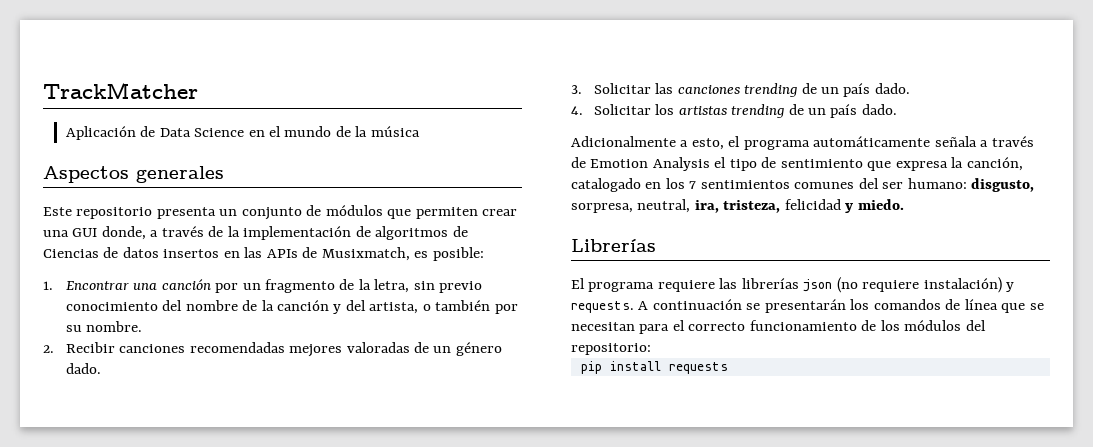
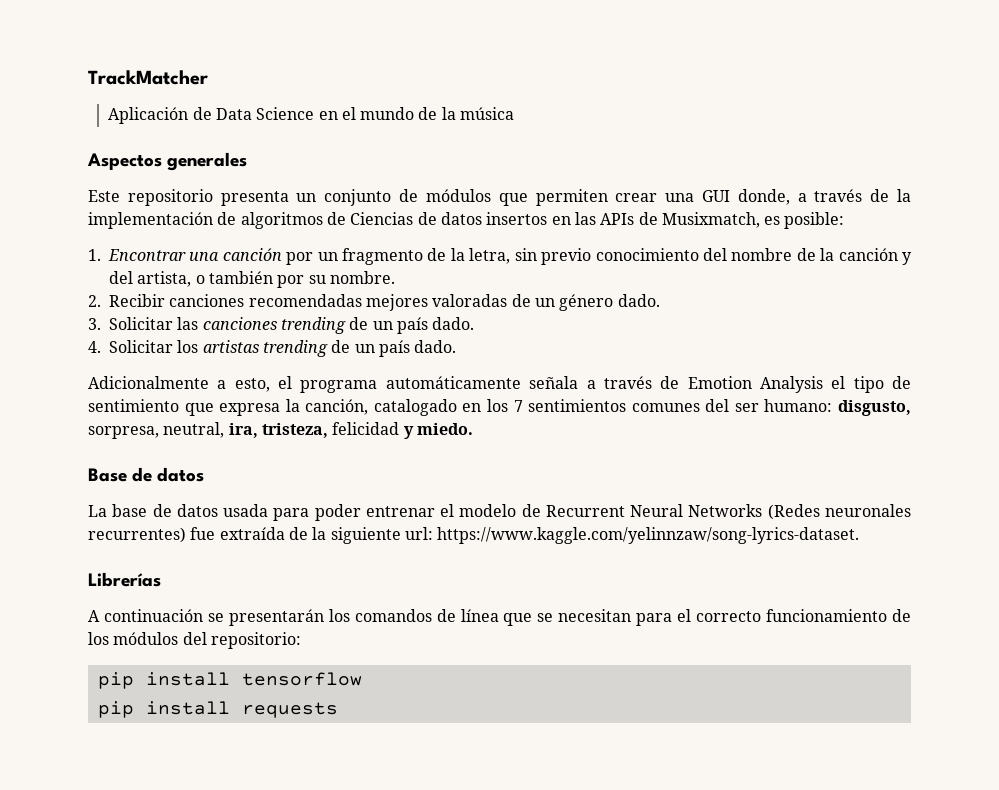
+ Base de datos
+ La base de datos usada para poder entrenar el modelo de Recurrent Neural Networks (Redes neuronales recurrentes) fue extraída de la siguiente url: https://www.kaggle.com/yelinnzaw/song-lyrics-dataset.
  Librerías
- El programa requiere las librerías json (no requiere instalación) y requests. A continuación se presentarán los comandos de línea que se necesitan para el correcto funcionamiento de los módulos del repositorio:
+ A continuación se presentarán los comandos de línea que se necesitan para el correcto funcionamiento de los módulos del repositorio:
+ pip install tensorflow

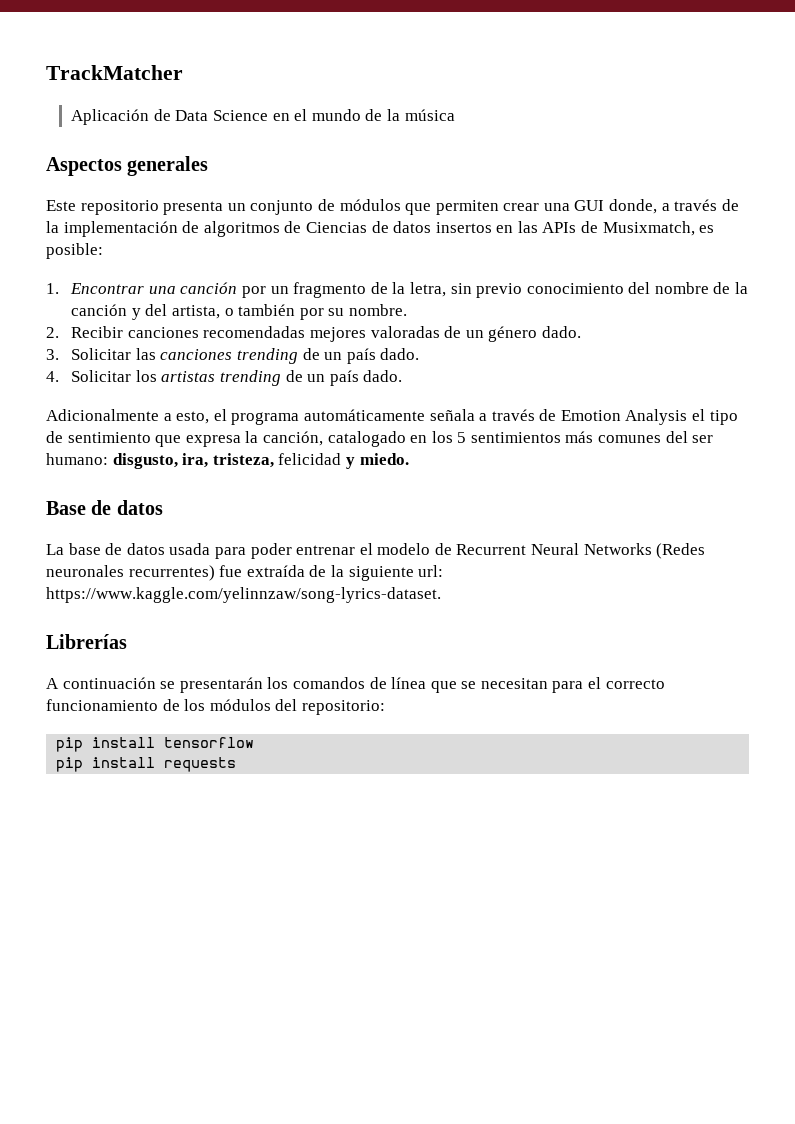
- Adicionalmente a esto, el programa automáticamente señala a través de Emotion Analysis el tipo de sentimiento que expresa la canción, catalogado en los 7 sentimientos comunes del ser humano: disgusto, sorpresa, neutral, ira, tristeza, felicidad y miedo.
+ Adicionalmente a esto, el programa automáticamente señala a través de Emotion Analysis el tipo de sentimiento que expresa la canción, catalogado en los 5 sentimientos más comunes del ser humano: disgusto, ira, tristeza, felicidad y miedo.

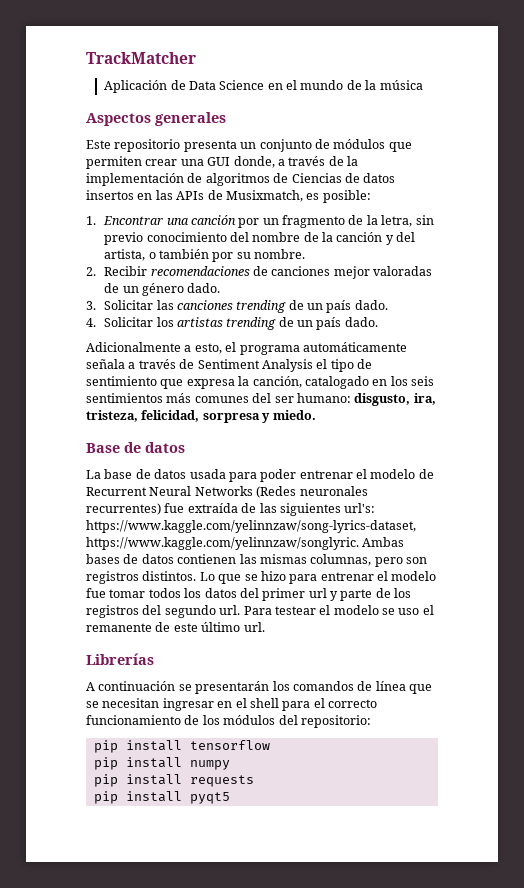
- 2. Recibir canciones recomendadas mejores valoradas de un género dado.
+ 2. Recibir recomendaciones de canciones mejor valoradas de un género dado.
- Adicionalmente a esto, el programa automáticamente señala a través de Emotion Analysis el tipo de sentimiento que expresa la canción, catalogado en los 5 sentimientos más comunes del ser humano: disgusto, ira, tristeza, felicidad y miedo.
+ Adicionalmente a esto, el programa automáticamente señala a través de Sentiment Analysis el tipo de sentimiento que expresa la canción, catalogado en los seis sentimientos más comunes del ser humano: disgusto, ira, tristeza, felicidad, sorpresa y miedo.
- La base de datos usada para poder entrenar el modelo de Recurrent Neural Networks (Redes neuronales recurrentes) fue extraída de la siguiente url: https://www.kaggle.com/yelinnzaw/song-lyrics-dataset.
+ La base de datos usada para poder entrenar el modelo de Recurrent Neural Networks (Redes neuronales recurrentes) fue extraída de las siguientes url's: https://www.kaggle.com/yelinnzaw/song-lyrics-dataset, https://www.kaggle.com/yelinnzaw/songlyric. Ambas bases de datos contienen las mismas columnas, pero son registros distintos. Lo que se hizo para entrenar el modelo fue tomar todos los datos del primer url y parte de los registros del segundo url. Para testear el modelo se uso el remanente de este último url.
- A continuación se presentarán los comandos de línea que se necesitan para el correcto funcionamiento de los módulos del repositorio:
+ A continuación se presentarán los comandos de línea que se necesitan ingresar en el shell para el correcto funcionamiento de los módulos del repositorio:
+ pip install numpy
+ pip install pyqt5

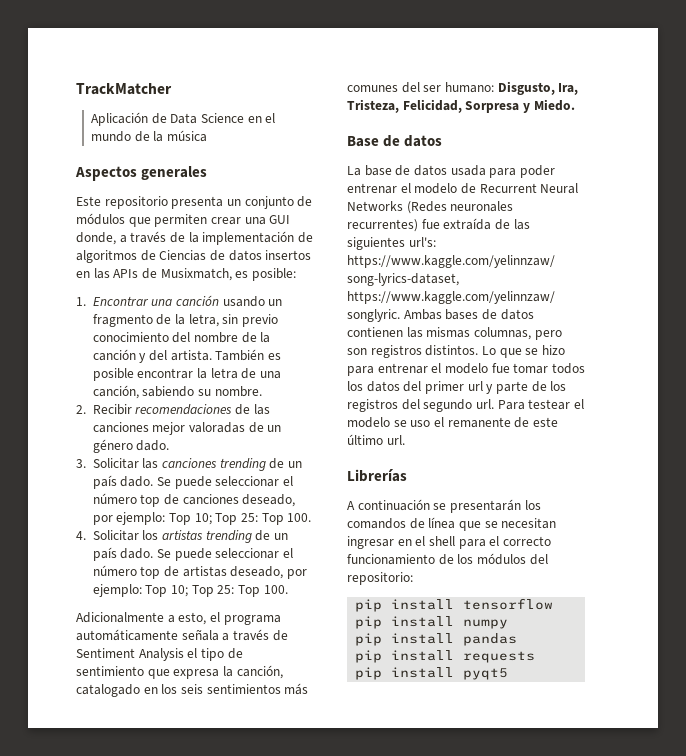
- 1. Encontrar una canción por un fragmento de la letra, sin previo conocimiento del nombre de la canción y del artista, o también por su nombre.
+ 1. Encontrar una canción usando un fragmento de la letra, sin previo conocimiento del nombre de la canción y del artista. También es posible encontrar la letra de una canción, sabiendo su nombre.
- 2. Recibir recomendaciones de canciones mejor valoradas de un género dado.
+ 2. Recibir recomendaciones de las canciones mejor valoradas de un género dado.
+ Se puede seleccionar el número top de canciones deseado, por ejemplo: Top 10; Top 25: Top 100.
+ Se puede seleccionar el número top de artistas deseado, por ejemplo: Top 10; Top 25: Top 100.
- Adicionalmente a esto, el programa automáticamente señala a través de Sentiment Analysis el tipo de sentimiento que expresa la canción, catalogado en los seis sentimientos más comunes del ser humano: disgusto, ira, tristeza, felicidad, sorpresa y miedo.
+ Adicionalmente a esto, el programa automáticamente señala a través de Sentiment Analysis el tipo de sentimiento que expresa la canción, catalogado en los seis sentimientos más comunes del ser humano: Disgusto, Ira, Tristeza, Felicidad, Sorpresa y Miedo.
+ pip install pandas

